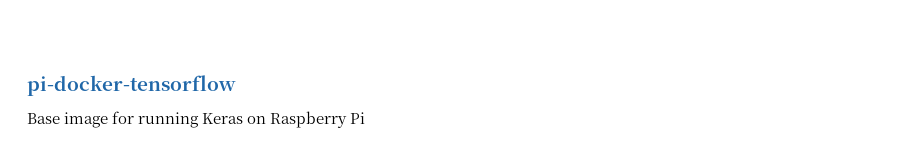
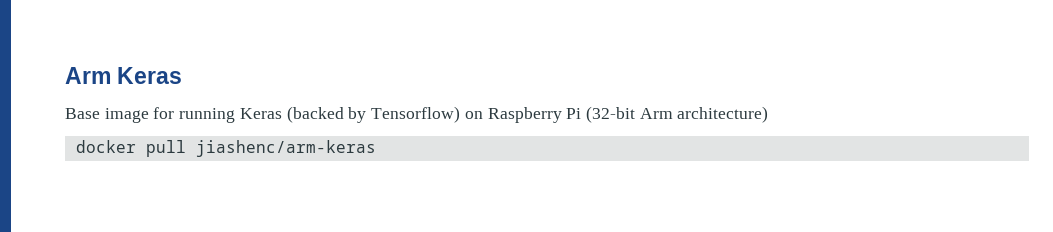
- pi-docker-tensorflow
+ Arm Keras
- Base image for running Keras on Raspberry Pi
+ Base image for running Keras (backed by Tensorflow) on Raspberry Pi (32-bit Arm architecture)
+ docker pull jiashenc/arm-keras

